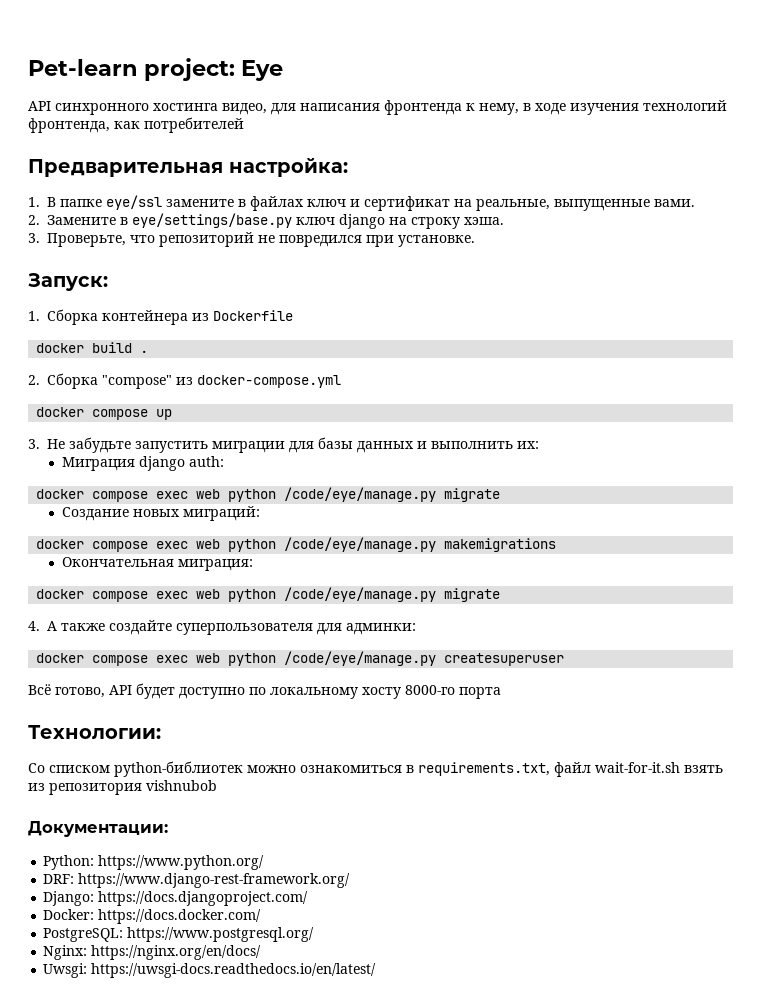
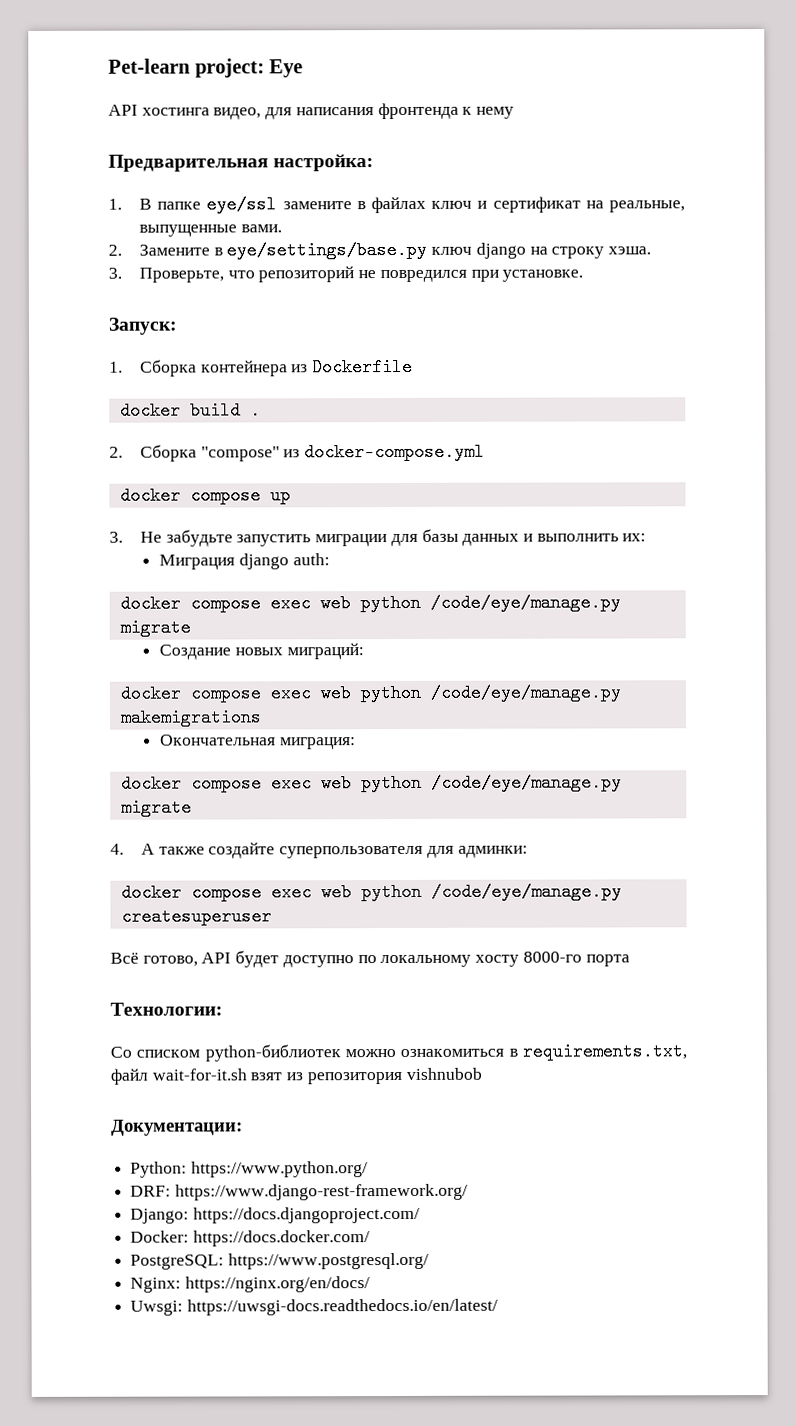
- АPI синхронного хостинга видео, для написания фронтенда к нему, в ходе изучения технологий фронтенда, как потребителей
+ АPI хостинга видео, для написания фронтенда к нему
- Со списком python-библиотек можно ознакомиться в requirements.txt, файл wait-for-it.sh взять из репозитория vishnubob
+ Со списком python-библиотек можно ознакомиться в requirements.txt, файл wait-for-it.sh взят из репозитория vishnubob

